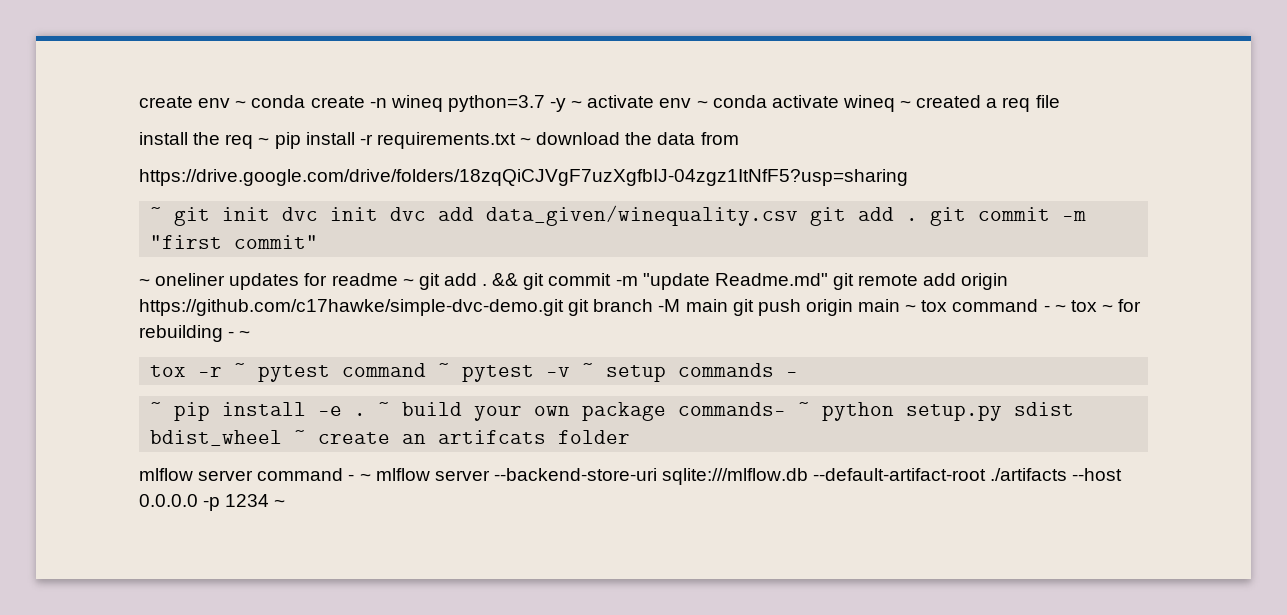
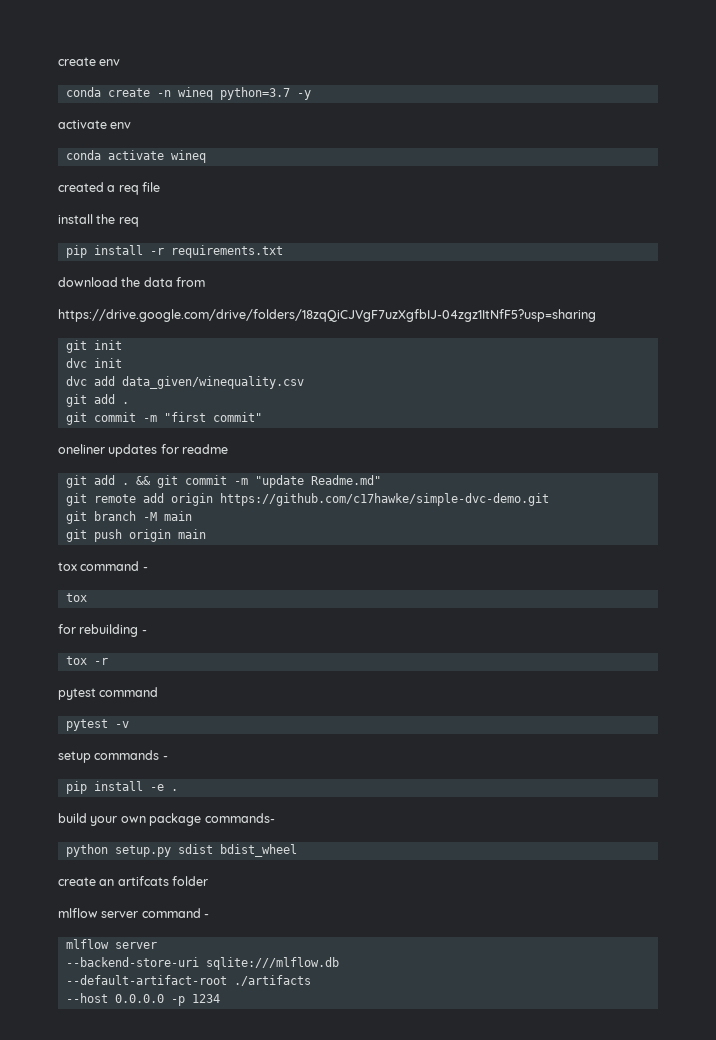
- create env ~ conda create -n wineq python=3.7 -y ~ activate env ~ conda activate wineq ~ created a req file
+ create env
+ conda create -n wineq python=3.7 -y
+ activate env
+ conda activate wineq
+ created a req file
- install the req ~ pip install -r requirements.txt ~ download the data from
+ install the req
+ pip install -r requirements.txt
+ download the data from
- ~ git init dvc init dvc add data_given/winequality.csv git add . git commit -m "first commit"
+ git init
+ dvc init
+ dvc add data_given/winequality.csv
+ git add .
+ git commit -m "first commit"
- ~ oneliner updates for readme ~ git add .
+ oneliner updates for readme
+ git add .
- && git commit -m "update Readme.md" git remote add origin https://github.com/c17hawke/simple-dvc-demo.git git branch -M main git push origin main ~ tox command - ~ tox ~ for rebuilding - ~
+ && git commit -m "update Readme.md"
+ git remote add origin https://github.com/c17hawke/simple-dvc-demo.git
+ git branch -M main
+ git push origin main
+ tox command -
+ tox
+ for rebuilding -
- tox -r ~ pytest command ~ pytest -v ~ setup commands -
+ tox -r
+ pytest command
+ pytest -v
+ setup commands -
- ~ pip install -e . ~ build your own package commands- ~ python setup.py sdist bdist_wheel ~ create an artifcats folder
+ pip install -e .
+ build your own package commands-
+ python setup.py sdist bdist_wheel
+ create an artifcats folder
- mlflow server command - ~ mlflow server --backend-store-uri sqlite:///mlflow.db --default-artifact-root ./artifacts --host 0.0.0.0 -p 1234 ~
+ mlflow server command -
+ mlflow server
+ --backend-store-uri sqlite:///mlflow.db
+ --default-artifact-root ./artifacts
+ --host 0.0.0.0 -p 1234

